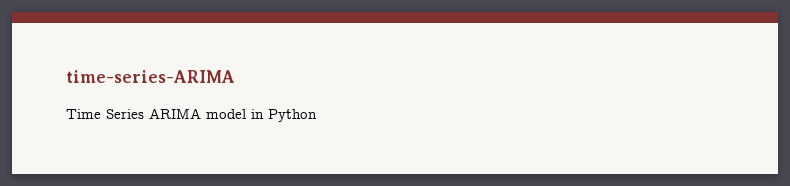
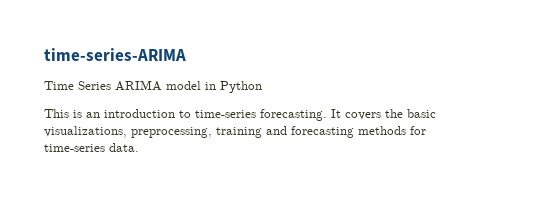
+ This is an introduction to time-series forecasting. It covers the basic visualizations, preprocessing, training and forecasting methods for time-series data.

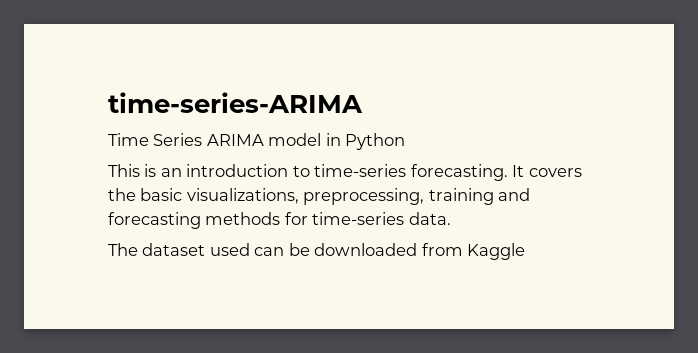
+ The dataset used can be downloaded from Kaggle

